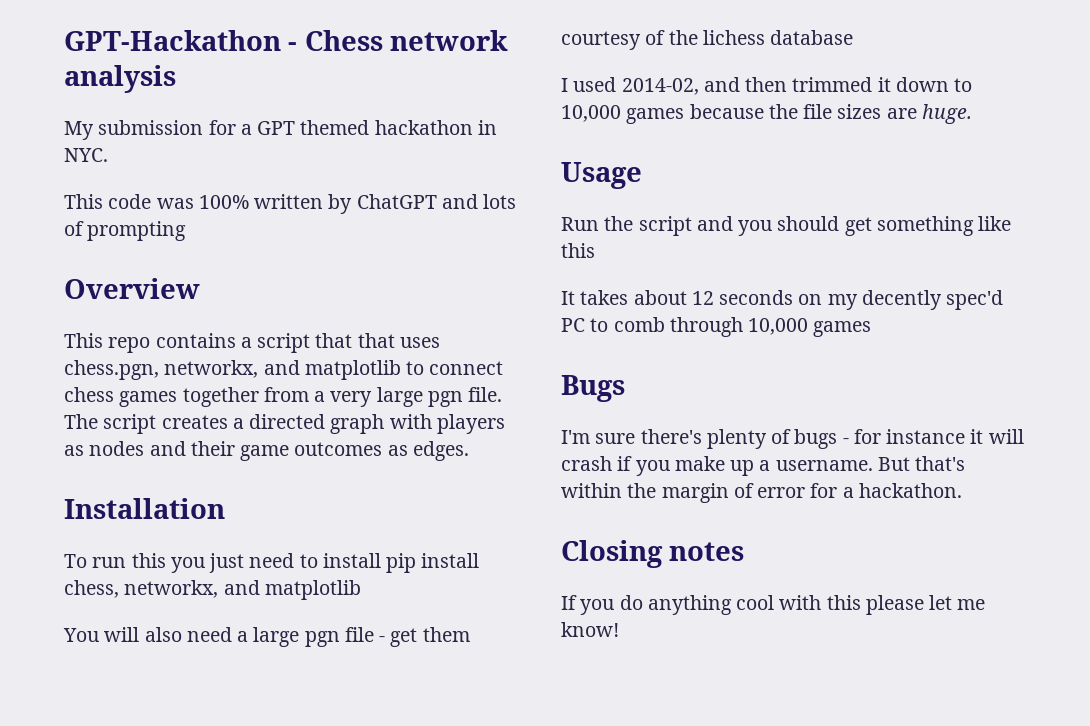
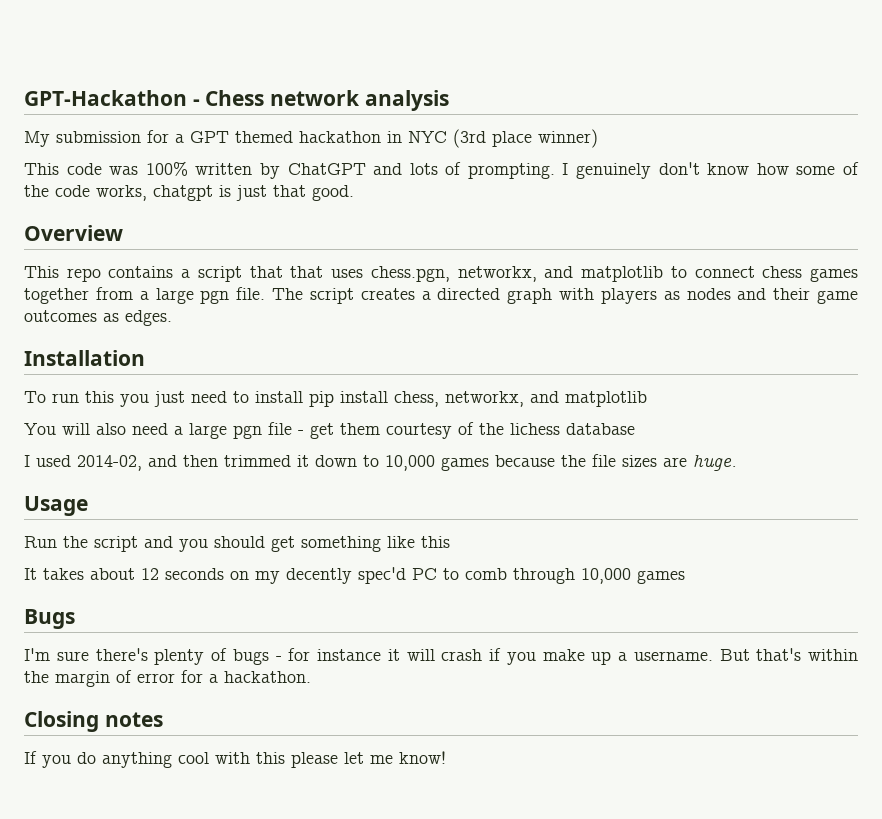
- My submission for a GPT themed hackathon in NYC.
+ My submission for a GPT themed hackathon in NYC (3rd place winner)
- This code was 100% written by ChatGPT and lots of prompting
+ This code was 100% written by ChatGPT and lots of prompting. I genuinely don't know how some of the code works, chatgpt is just that good.
- This repo contains a script that that uses chess.pgn, networkx, and matplotlib to connect chess games together from a very large pgn file.
+ This repo contains a script that that uses chess.pgn, networkx, and matplotlib to connect chess games together from a large pgn file.

